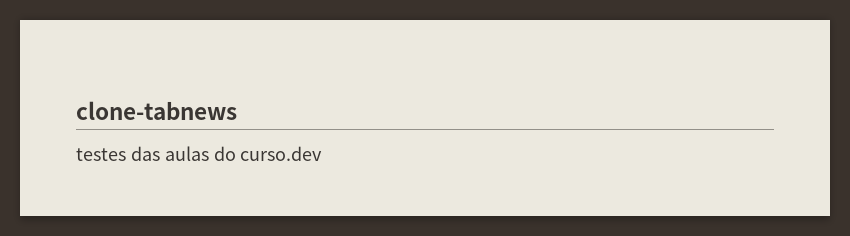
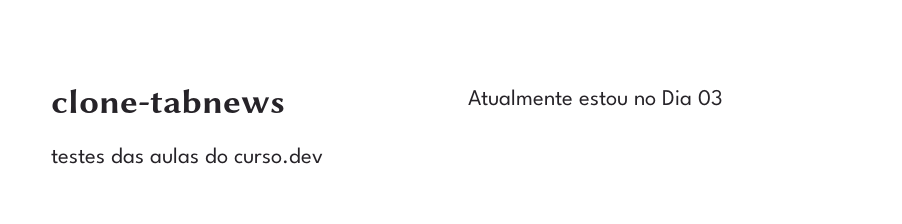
- testes das aulas do curso.dev
+ testes das aulas do curso.dev Atualmente estou no Dia 03

